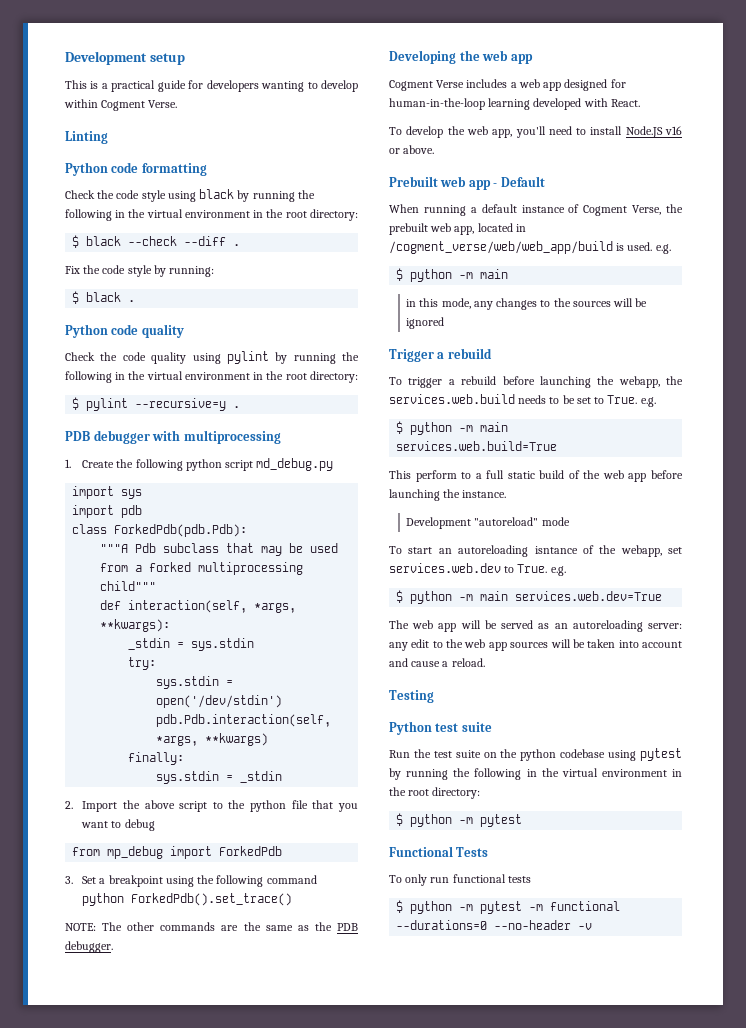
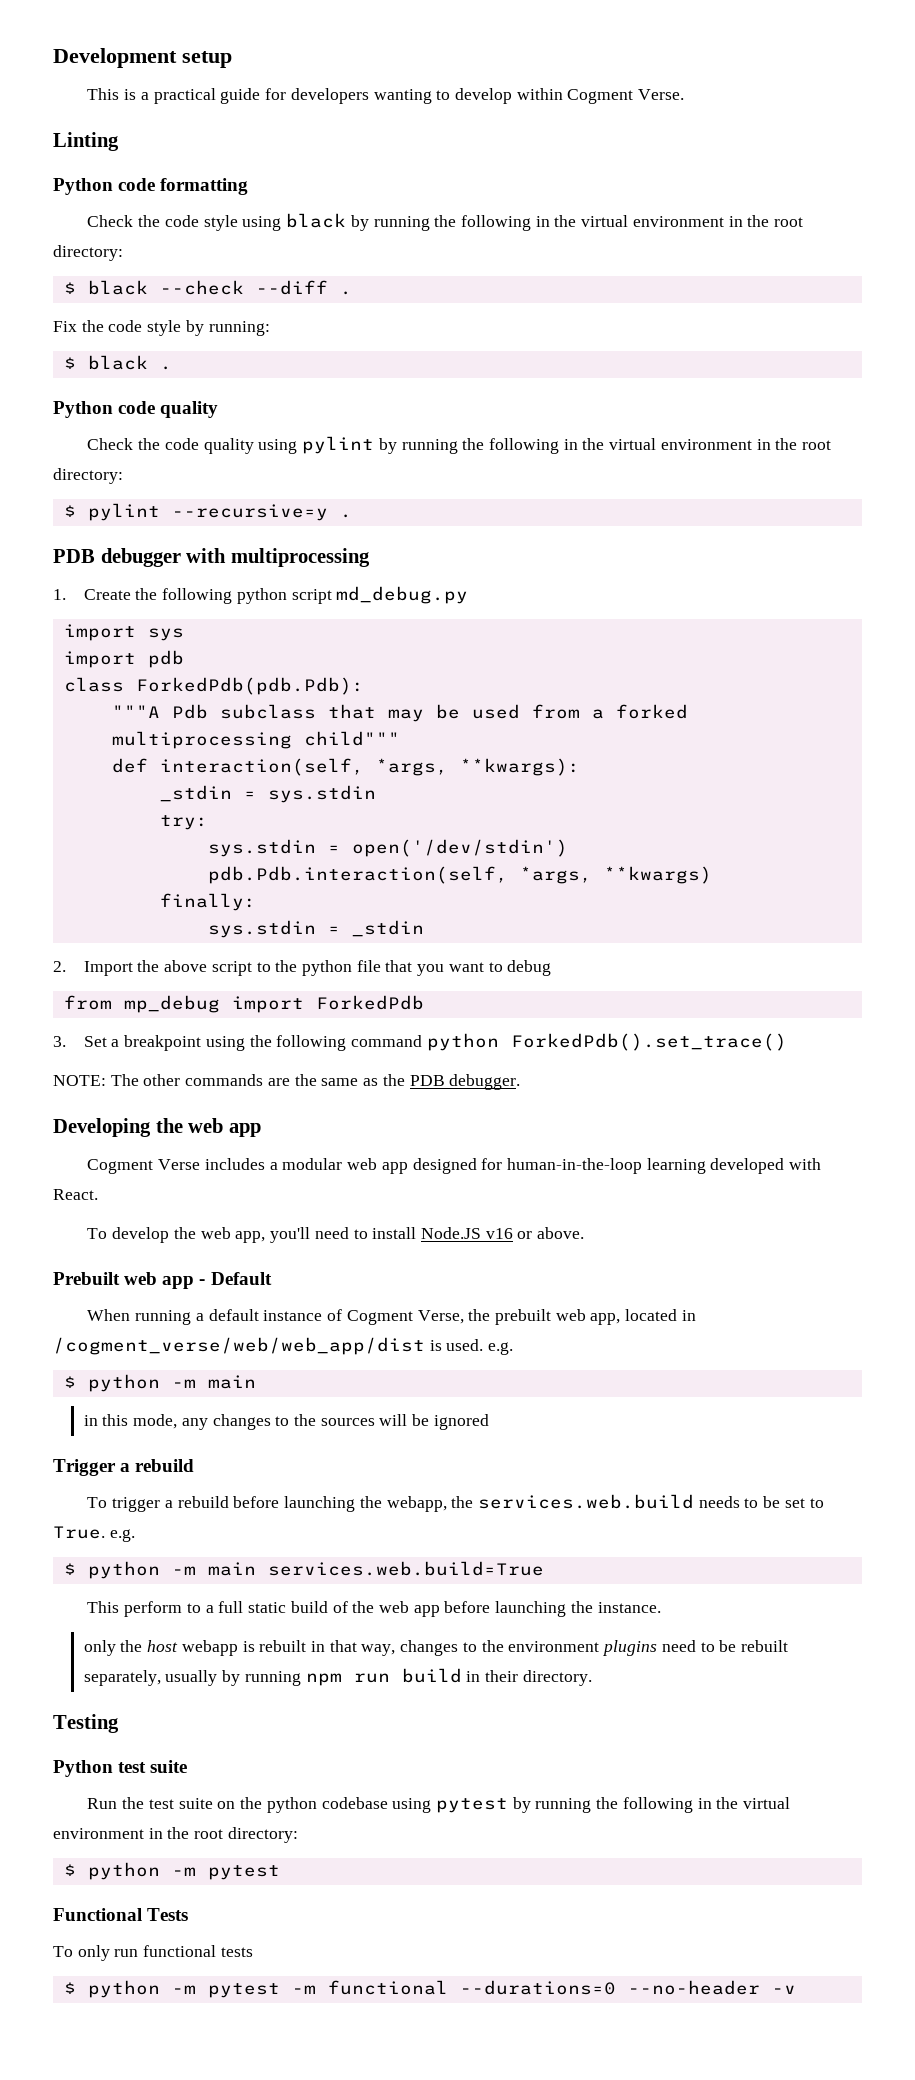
- Cogment Verse includes a web app designed for human-in-the-loop learning developed with React.
+ Cogment Verse includes a modular web app designed for human-in-the-loop learning developed with React.
- When running a default instance of Cogment Verse, the prebuilt web app, located in /cogment_verse/web/web_app/build is used. e.g.
+ When running a default instance of Cogment Verse, the prebuilt web app, located in /cogment_verse/web/web_app/dist is used. e.g.
- Development "autoreload" mode
- To start an autoreloading isntance of the webapp, set services.web.dev to True. e.g.
- $ python -m main services.web.dev=True
- The web app will be served as an autoreloading server: any edit to the web app sources will be taken into account and cause a reload.
+ only the host webapp is rebuilt in that way, changes to the environment plugins need to be rebuilt separately, usually by running npm run build in their directory.

